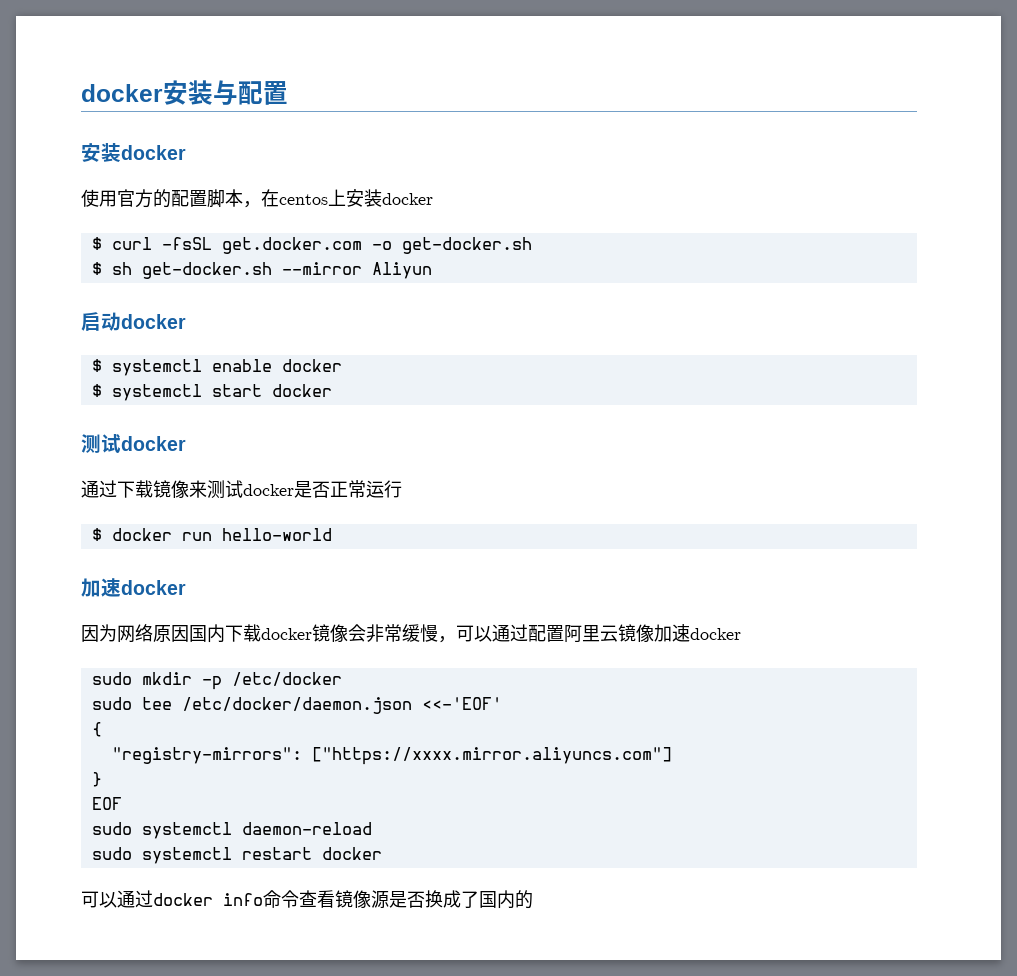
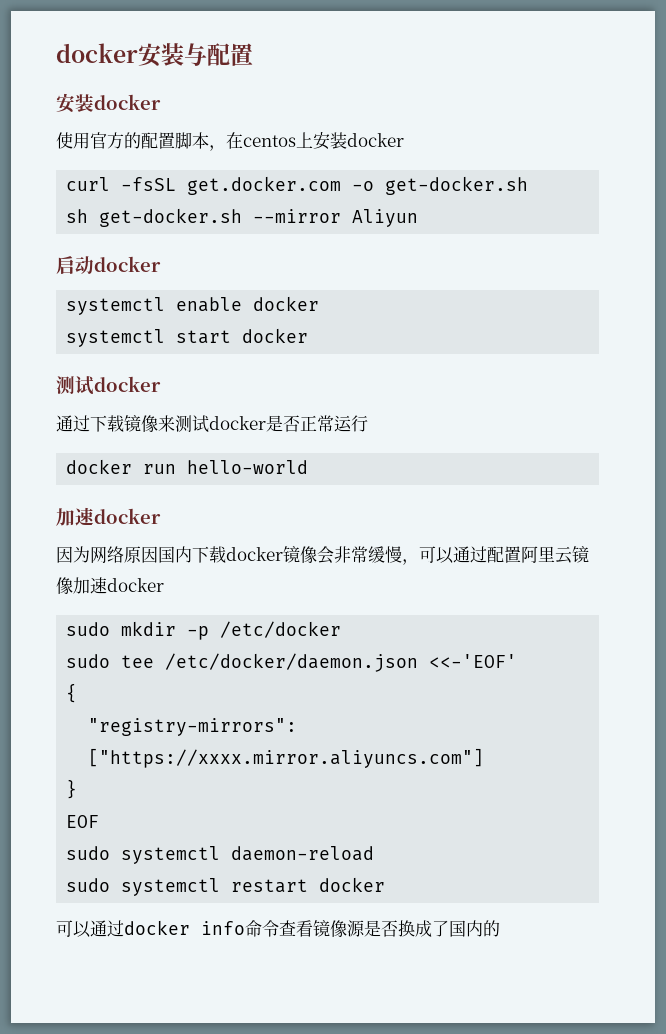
- $ curl -fsSL get.docker.com -o get-docker.sh
+ curl -fsSL get.docker.com -o get-docker.sh
- $ sh get-docker.sh --mirror Aliyun
+ sh get-docker.sh --mirror Aliyun
- $ systemctl enable docker
+ systemctl enable docker
- $ systemctl start docker
+ systemctl start docker
- $ docker run hello-world
+ docker run hello-world

